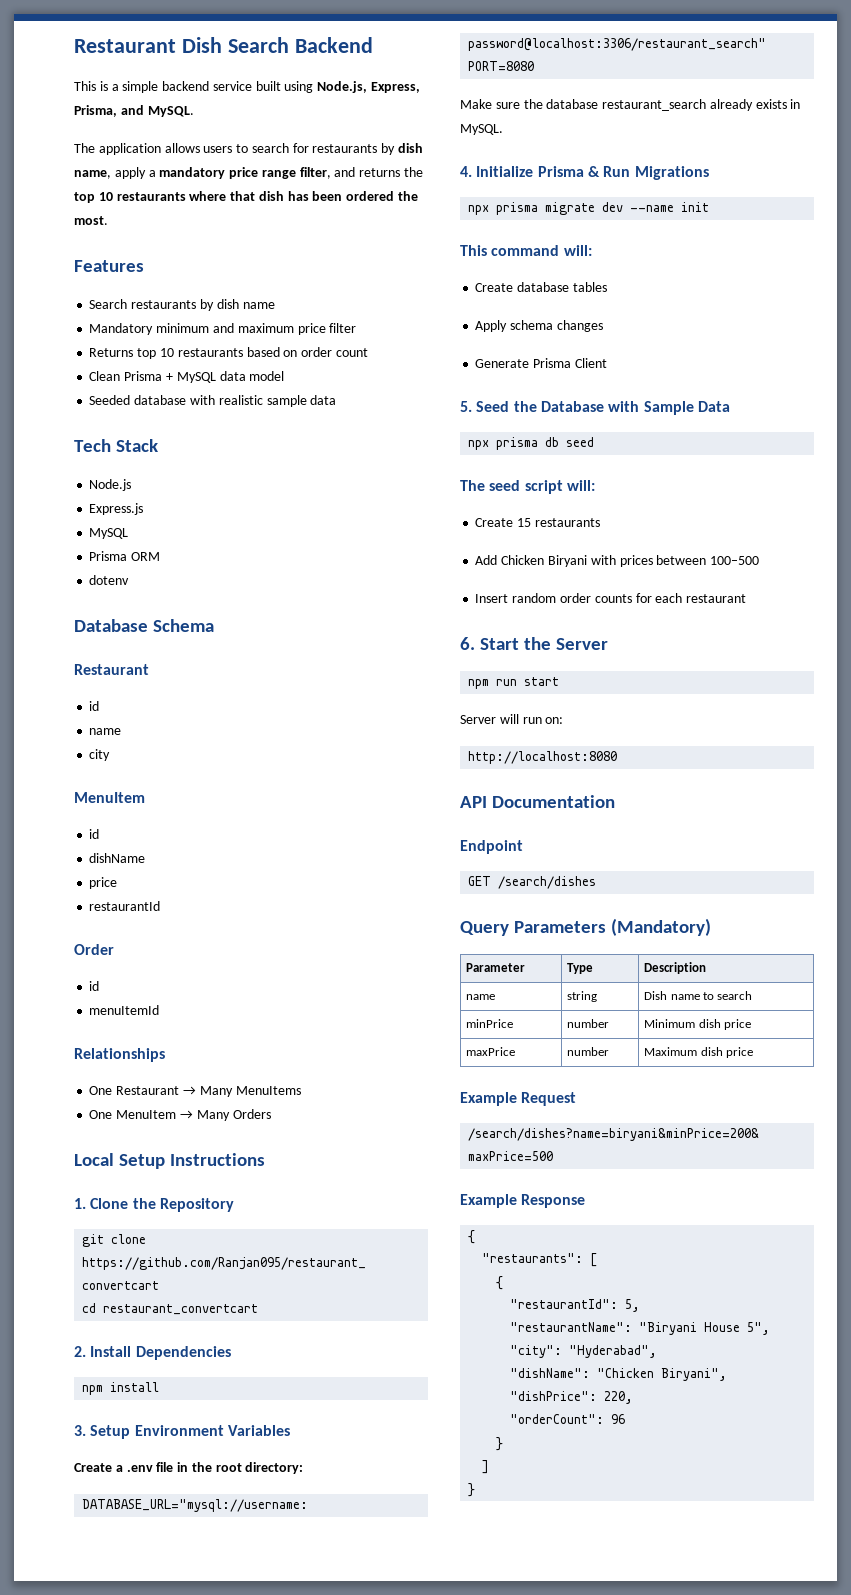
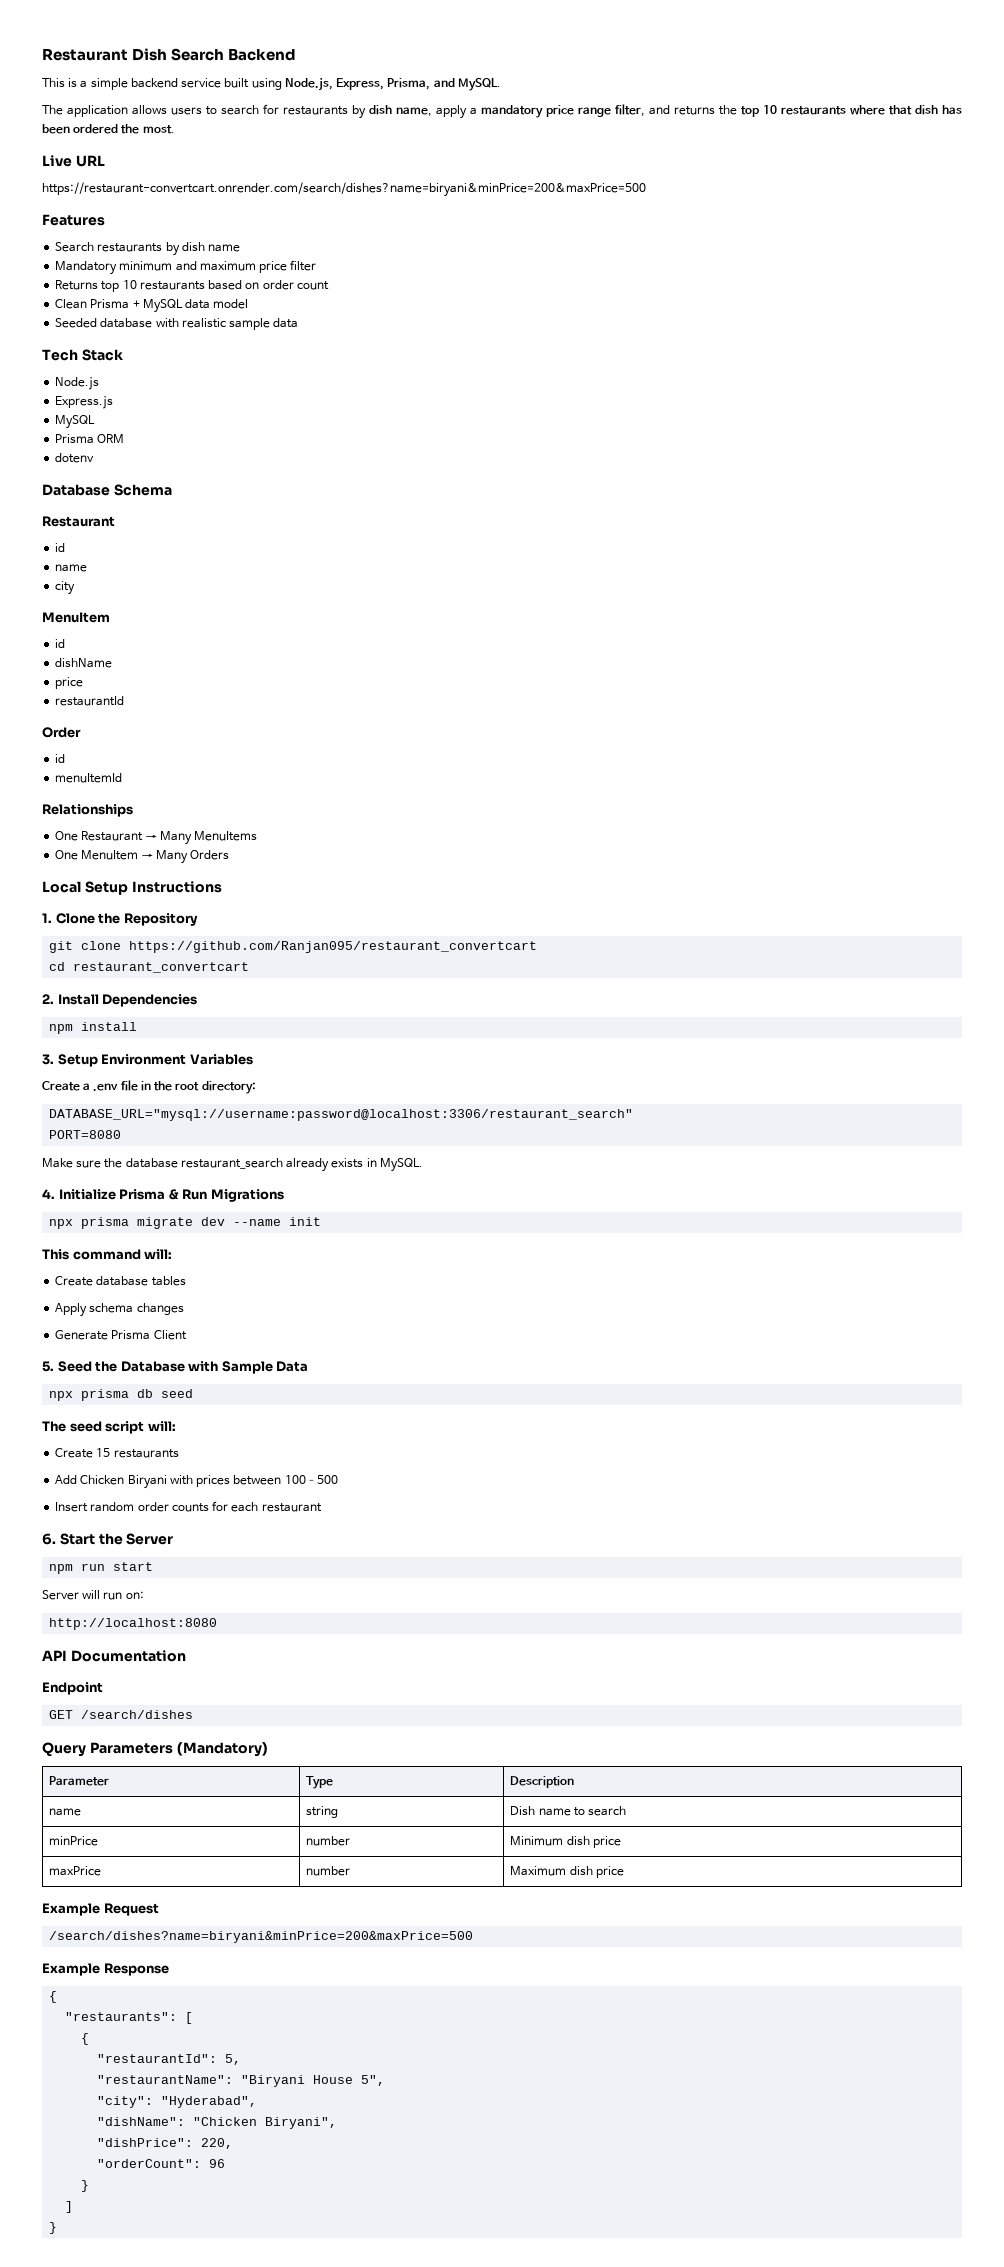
+ Live URL
+ https://restaurant-convertcart.onrender.com/search/dishes?name=biryani&minPrice=200&maxPrice=500

